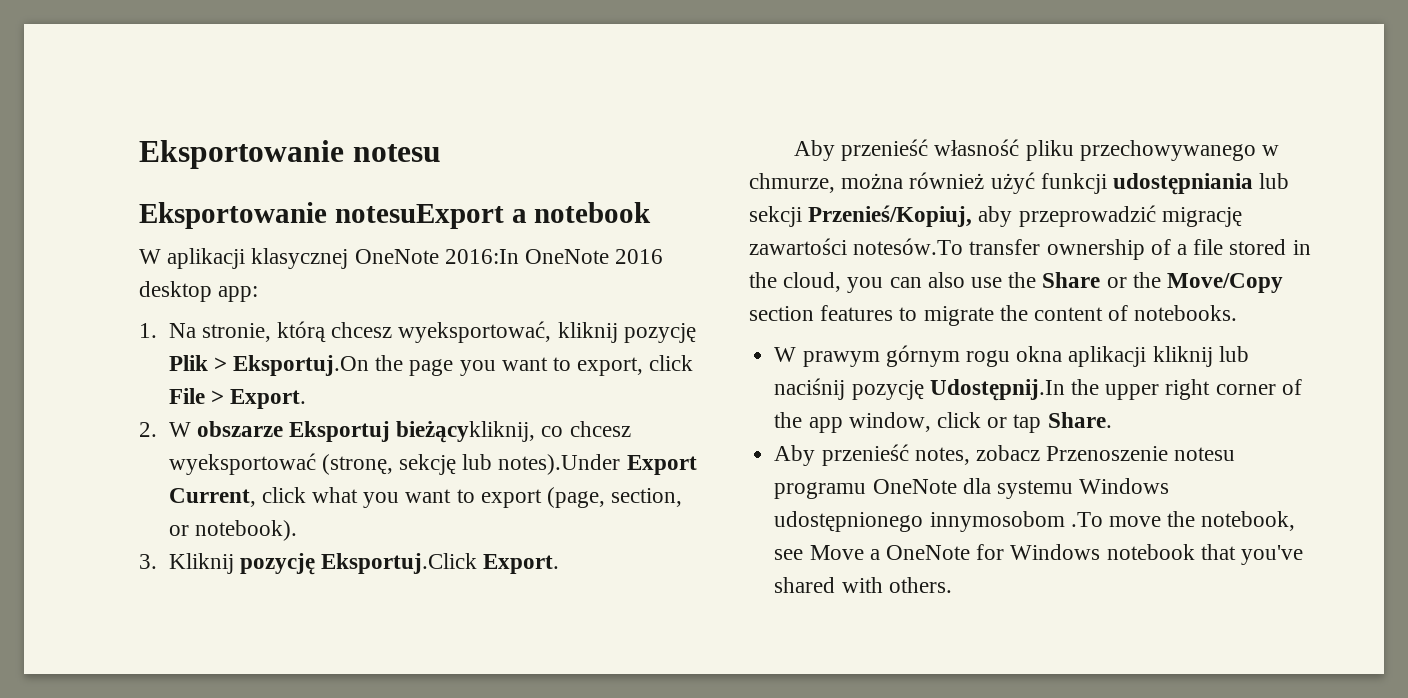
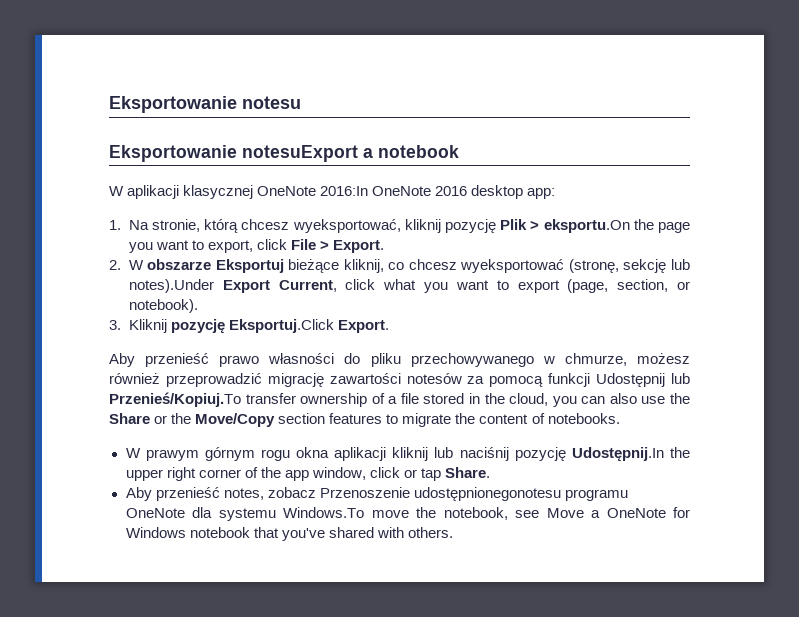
- 1. Na stronie, którą chcesz wyeksportować, kliknij pozycję Plik > Eksportuj.On the page you want to export, click File > Export.
+ 1. Na stronie, którą chcesz wyeksportować, kliknij pozycję Plik > eksportu.On the page you want to export, click File > Export.
- 2. W obszarze Eksportuj bieżącykliknij, co chcesz wyeksportować (stronę, sekcję lub notes).Under Export Current, click what you want to export (page, section, or notebook).
+ 2. W obszarze Eksportuj bieżące kliknij, co chcesz wyeksportować (stronę, sekcję lub notes).Under Export Current, click what you want to export (page, section, or notebook).
- Aby przenieść własność pliku przechowywanego w chmurze, można również użyć funkcji udostępniania lub sekcji Przenieś/Kopiuj, aby przeprowadzić migrację zawartości notesów.To transfer ownership of a file stored in the cloud, you can also use the Share or the Move/Copy section features to migrate the content of notebooks.
+ Aby przenieść prawo własności do pliku przechowywanego w chmurze, możesz również przeprowadzić migrację zawartości notesów za pomocą funkcji Udostępnij lub Przenieś/Kopiuj.To transfer ownership of a file stored in the cloud, you can also use the Share or the Move/Copy section features to migrate the content of notebooks.
- Aby przenieść notes, zobacz Przenoszenie notesu programu OneNote dla systemu Windows udostępnionego innymosobom .To move the notebook, see Move a OneNote for Windows notebook that you've shared with others.
+ Aby przenieść notes, zobacz Przenoszenie udostępnionegonotesu programu OneNote dla systemu Windows.To move the notebook, see Move a OneNote for Windows notebook that you've shared with others.

